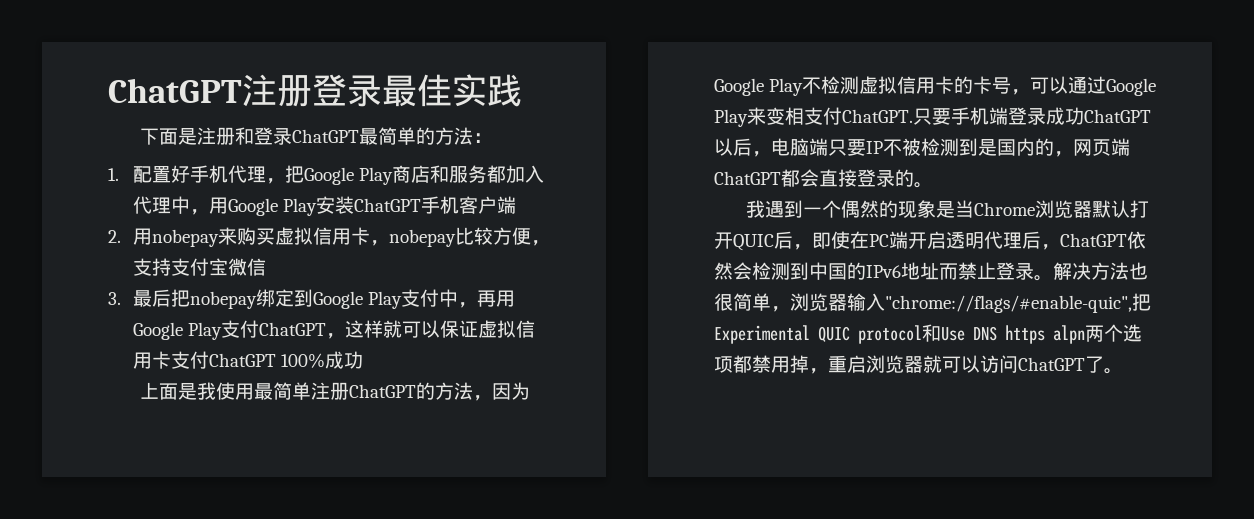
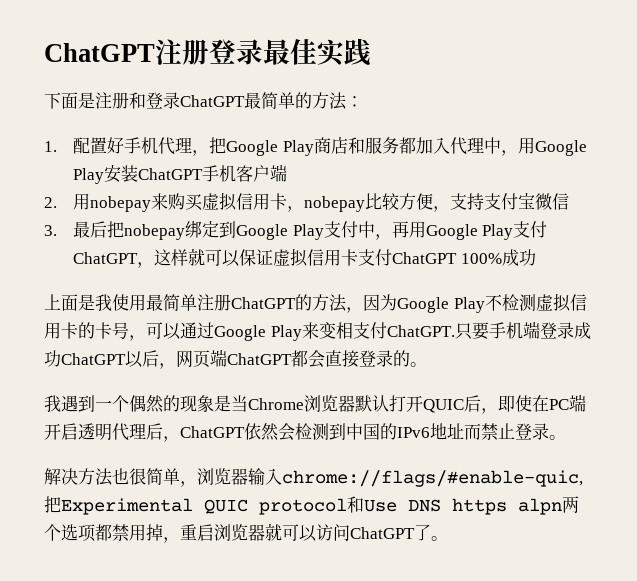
- 只要手机端登录成功ChatGPT以后，电脑端只要IP不被检测到是国内的，网页端ChatGPT都会直接登录的。
+ 只要手机端登录成功ChatGPT以后，网页端ChatGPT都会直接登录的。
- 我遇到一个偶然的现象是当Chrome浏览器默认打开QUIC后，即使在PC端开启透明代理后，ChatGPT依然会检测到中国的IPv6地址而禁止登录。解决方法也很简单，浏览器输入"chrome://flags/#enable-quic",把Experimental QUIC protocol和Use DNS https alpn两个选项都禁用掉，重启浏览器就可以访问ChatGPT了。
+ 我遇到一个偶然的现象是当Chrome浏览器默认打开QUIC后，即使在PC端开启透明代理后，ChatGPT依然会检测到中国的IPv6地址而禁止登录。
+ 解决方法也很简单，浏览器输入chrome://flags/#enable-quic,把Experimental QUIC protocol和Use DNS https alpn两个选项都禁用掉，重启浏览器就可以访问ChatGPT了。

